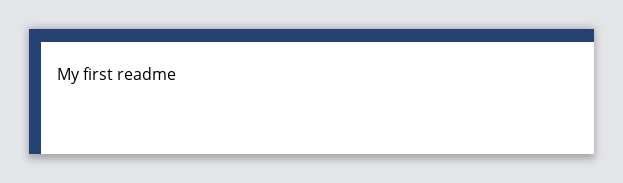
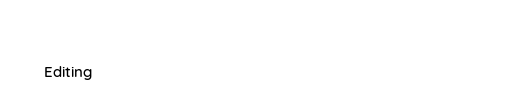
- My first readme
+ Editing

